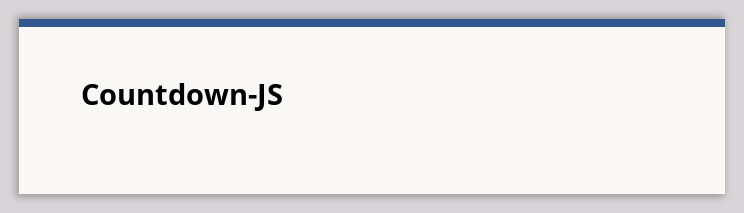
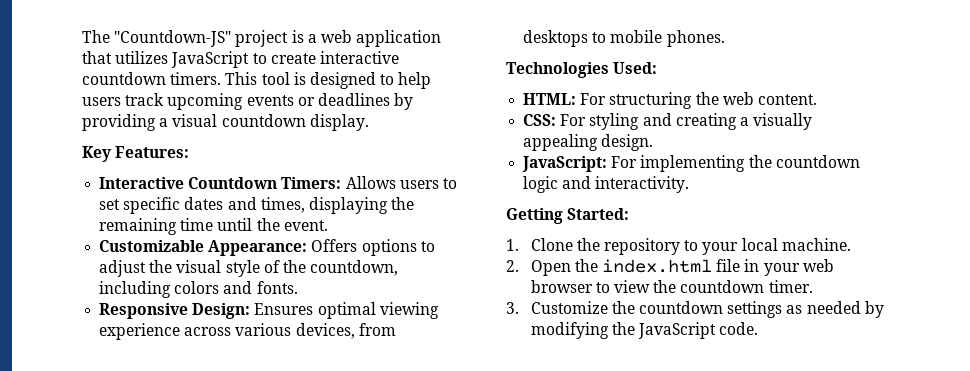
- Countdown-JS
+ The "Countdown-JS" project is a web application that utilizes JavaScript to create interactive countdown timers. This tool is designed to help users track upcoming events or deadlines by providing a visual countdown display.
+ Key Features:
+ Interactive Countdown Timers: Allows users to set specific dates and times, displaying the remaining time until the event.
+ Customizable Appearance: Offers options to adjust the visual style of the countdown, including colors and fonts.
+ Responsive Design: Ensures optimal viewing experience across various devices, from desktops to mobile phones.
+ Technologies Used:
+ HTML: For structuring the web content.
+ CSS: For styling and creating a visually appealing design.
+ JavaScript: For implementing the countdown logic and interactivity.
+ Getting Started:
+ 1. Clone the repository to your local machine.
+ 2. Open the index.html file in your web browser to view the countdown timer.
+ 3. Customize the countdown settings as needed by modifying the JavaScript code.

